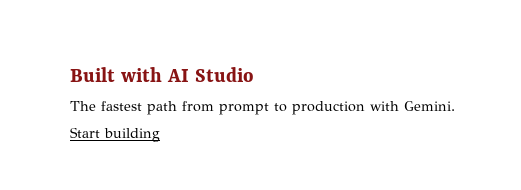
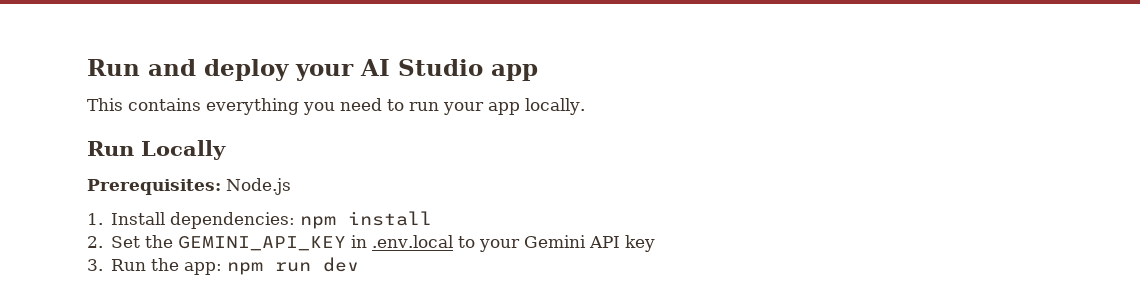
- Built with AI Studio
- The fastest path from prompt to production with Gemini.
- Start building
+ Run and deploy your AI Studio app
+ This contains everything you need to run your app locally.
+ Run Locally
+ Prerequisites: Node.js
+ 1. Install dependencies: npm install
+ 2. Set the GEMINI_API_KEY in .env.local to your Gemini API key
+ 3. Run the app: npm run dev

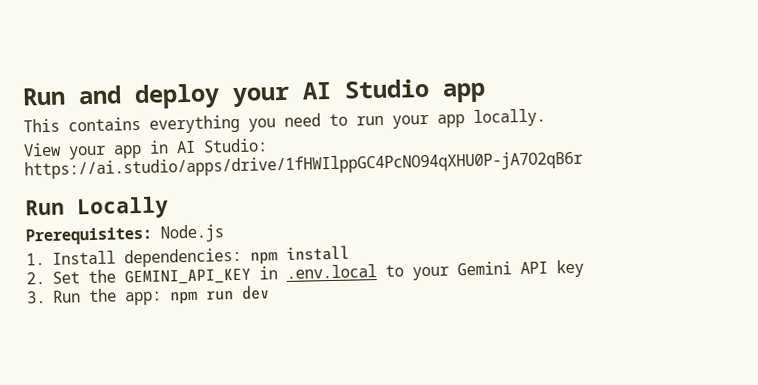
+ View your app in AI Studio: https://ai.studio/apps/drive/1fHWIlppGC4PcNO94qXHU0P-jA7O2qB6r

